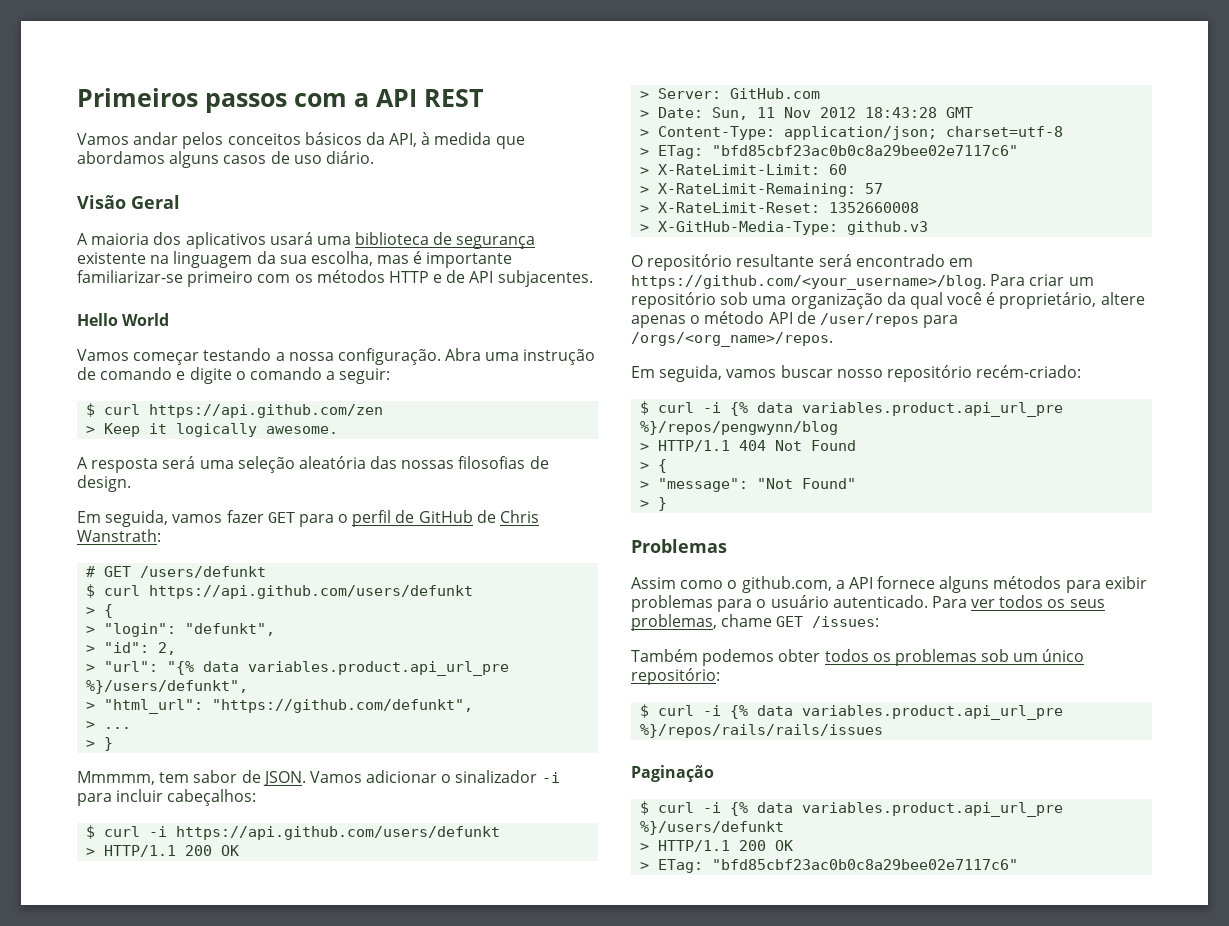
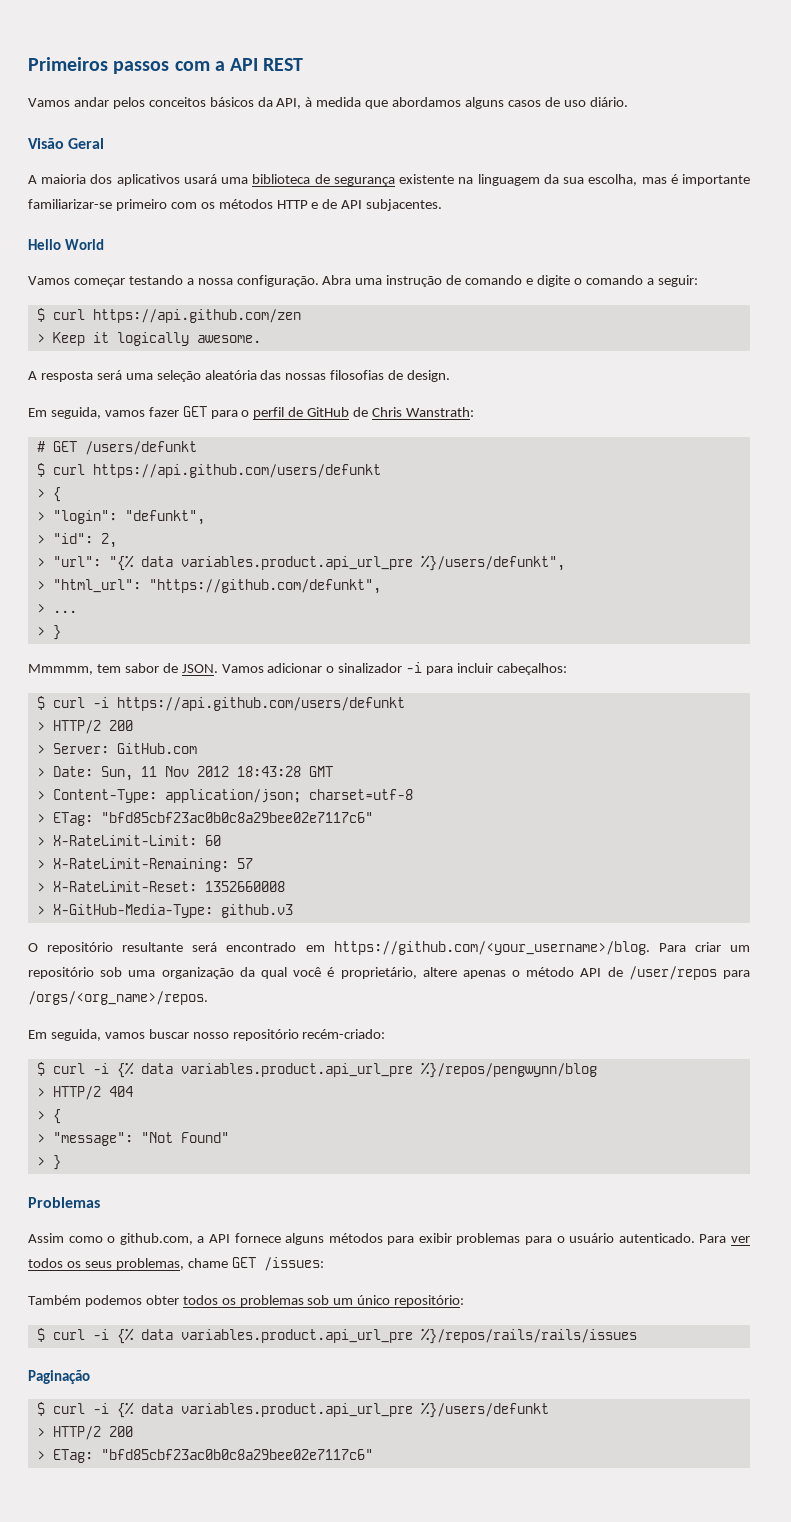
  $ curl -i https://api.github.com/users/defunkt
- > HTTP/1.1 200 OK
+ > HTTP/2 200
- > HTTP/1.1 404 Not Found
+ > HTTP/2 404
  $ curl -i {% data variables.product.api_url_pre %}/users/defunkt
- > HTTP/1.1 200 OK
+ > HTTP/2 200

